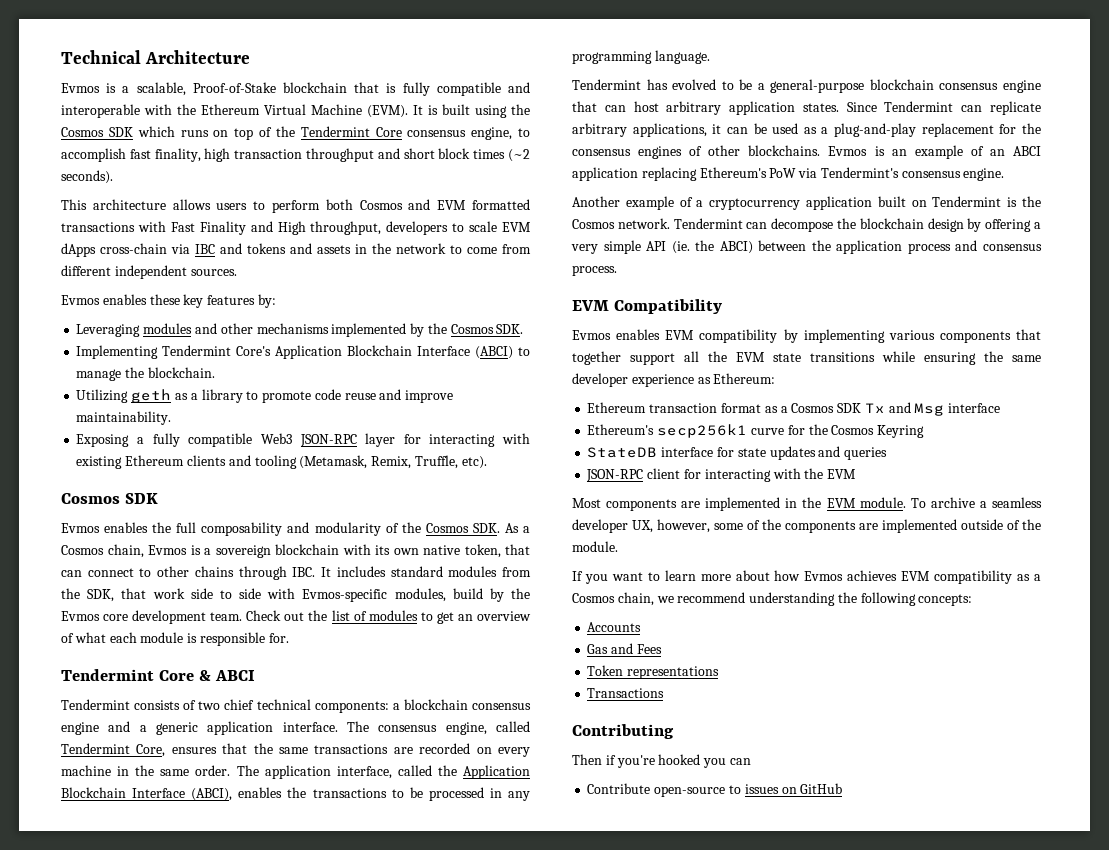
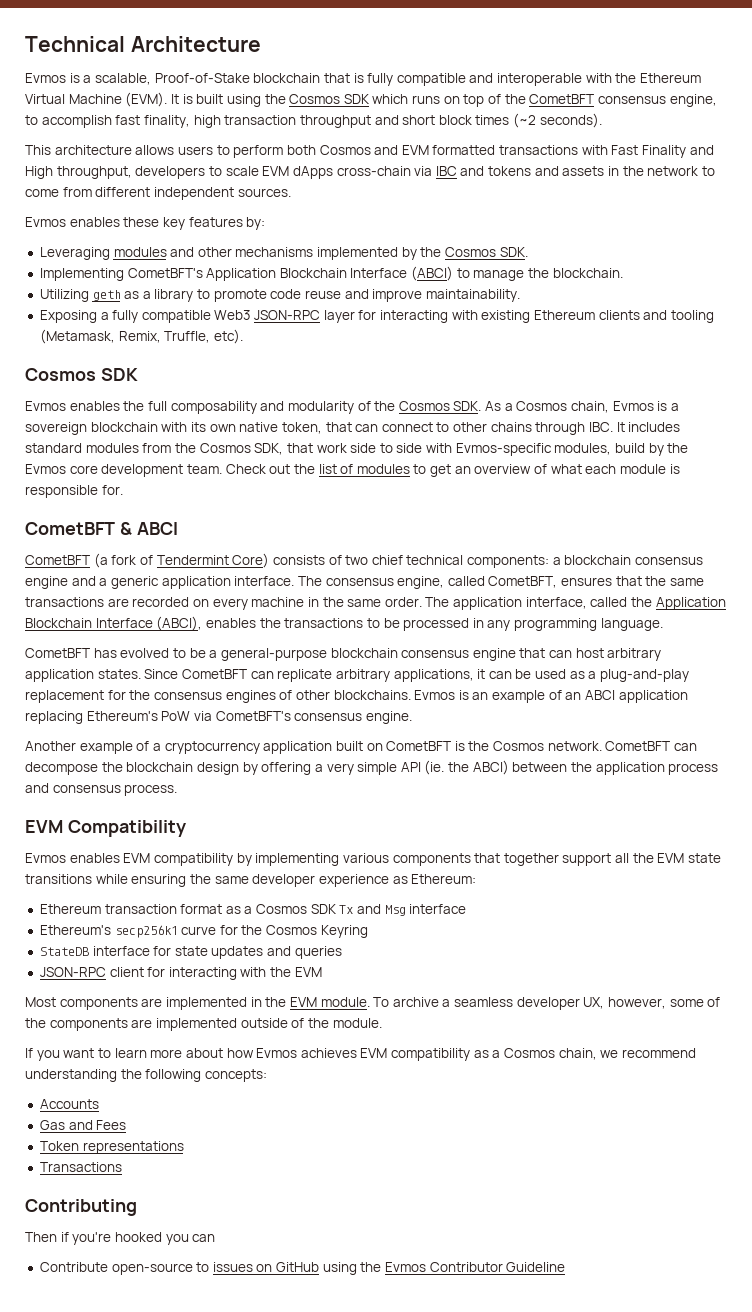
- It is built using the Cosmos SDK which runs on top of the Tendermint Core consensus engine, to accomplish fast finality, high transaction throughput and short block times (~2 seconds).
+ It is built using the Cosmos SDK which runs on top of the CometBFT consensus engine, to accomplish fast finality, high transaction throughput and short block times (~2 seconds).
- Implementing Tendermint Core's Application Blockchain Interface (ABCI) to manage the blockchain.
+ Implementing CometBFT's Application Blockchain Interface (ABCI) to manage the blockchain.
- Evmos enables the full composability and modularity of the Cosmos SDK. As a Cosmos chain, Evmos is a sovereign blockchain with its own native token, that can connect to other chains through IBC. It includes standard modules from the SDK, that work side to side with Evmos-specific modules, build by the Evmos core development team.
+ Evmos enables the full composability and modularity of the Cosmos SDK. As a Cosmos chain, Evmos is a sovereign blockchain with its own native token, that can connect to other chains through IBC. It includes standard modules from the Cosmos SDK, that work side to side with Evmos-specific modules, build by the Evmos core development team.
- Tendermint Core & ABCI
+ CometBFT & ABCI
- Tendermint consists of two chief technical components: a blockchain consensus engine and a generic application interface.
+ CometBFT (a fork of Tendermint Core) consists of two chief technical components: a blockchain consensus engine and a generic application interface.
- The consensus engine, called Tendermint Core, ensures that the same transactions are recorded on every machine in the same order.
+ The consensus engine, called CometBFT, ensures that the same transactions are recorded on every machine in the same order.
- Tendermint has evolved to be a general-purpose blockchain consensus engine that can host arbitrary application states.
+ CometBFT has evolved to be a general-purpose blockchain consensus engine that can host arbitrary application states.
- Since Tendermint can replicate arbitrary applications, it can be used as a plug-and-play replacement for the consensus engines of other blockchains.
+ Since CometBFT can replicate arbitrary applications, it can be used as a plug-and-play replacement for the consensus engines of other blockchains.
- Evmos is an example of an ABCI application replacing Ethereum's PoW via Tendermint's consensus engine.
+ Evmos is an example of an ABCI application replacing Ethereum's PoW via CometBFT's consensus engine.
- Another example of a cryptocurrency application built on Tendermint is the Cosmos network.
+ Another example of a cryptocurrency application built on CometBFT is the Cosmos network.
- Tendermint can decompose the blockchain design by offering a very simple API (ie. the ABCI) between the application process and consensus process.
+ CometBFT can decompose the blockchain design by offering a very simple API (ie. the ABCI) between the application process and consensus process.
- Contribute open-source to issues on GitHub
+ Contribute open-source to issues on GitHub using the Evmos Contributor Guideline

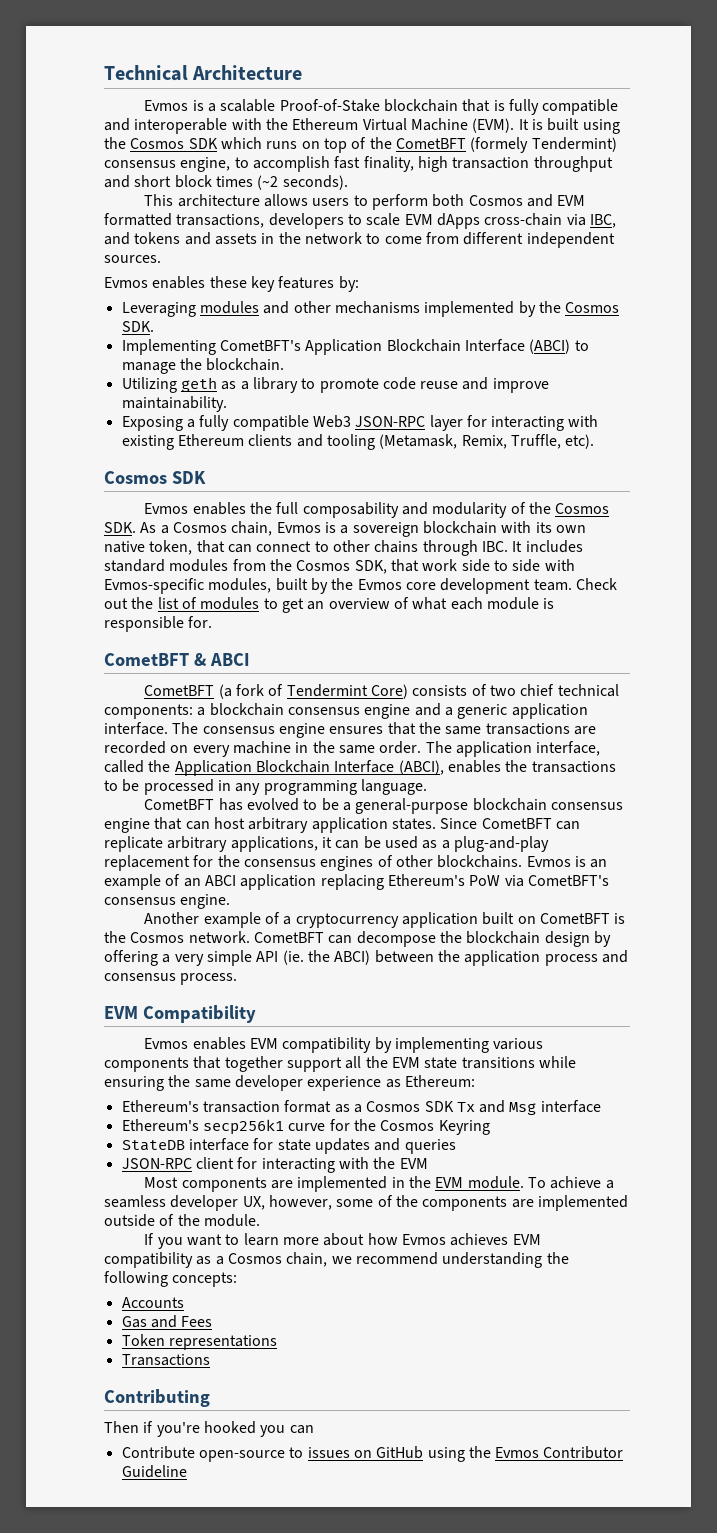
- Evmos is a scalable, Proof-of-Stake blockchain that is fully compatible and interoperable with the Ethereum Virtual Machine (EVM).
+ Evmos is a scalable Proof-of-Stake blockchain that is fully compatible and interoperable with the Ethereum Virtual Machine (EVM).
- It is built using the Cosmos SDK which runs on top of the CometBFT consensus engine, to accomplish fast finality, high transaction throughput and short block times (~2 seconds).
+ It is built using the Cosmos SDK which runs on top of the CometBFT (formely Tendermint) consensus engine, to accomplish fast finality, high transaction throughput and short block times (~2 seconds).
- This architecture allows users to perform both Cosmos and EVM formatted transactions with Fast Finality and High throughput, developers to scale EVM dApps cross-chain via IBC and tokens and assets in the network to come from different independent sources.
+ This architecture allows users to perform both Cosmos and EVM formatted transactions, developers to scale EVM dApps cross-chain via IBC, and tokens and assets in the network to come from different independent sources.
- Evmos enables the full composability and modularity of the Cosmos SDK. As a Cosmos chain, Evmos is a sovereign blockchain with its own native token, that can connect to other chains through IBC. It includes standard modules from the Cosmos SDK, that work side to side with Evmos-specific modules, build by the Evmos core development team.
+ Evmos enables the full composability and modularity of the Cosmos SDK. As a Cosmos chain, Evmos is a sovereign blockchain with its own native token, that can connect to other chains through IBC. It includes standard modules from the Cosmos SDK, that work side to side with Evmos-specific modules, built by the Evmos core development team.
- The consensus engine, called CometBFT, ensures that the same transactions are recorded on every machine in the same order.
+ The consensus engine ensures that the same transactions are recorded on every machine in the same order.
- Ethereum transaction format as a Cosmos SDK Tx and Msg interface
+ Ethereum's transaction format as a Cosmos SDK Tx and Msg interface
- To archive a seamless developer UX, however, some of the components are implemented outside of the module.
+ To achieve a seamless developer UX, however, some of the components are implemented outside of the module.

